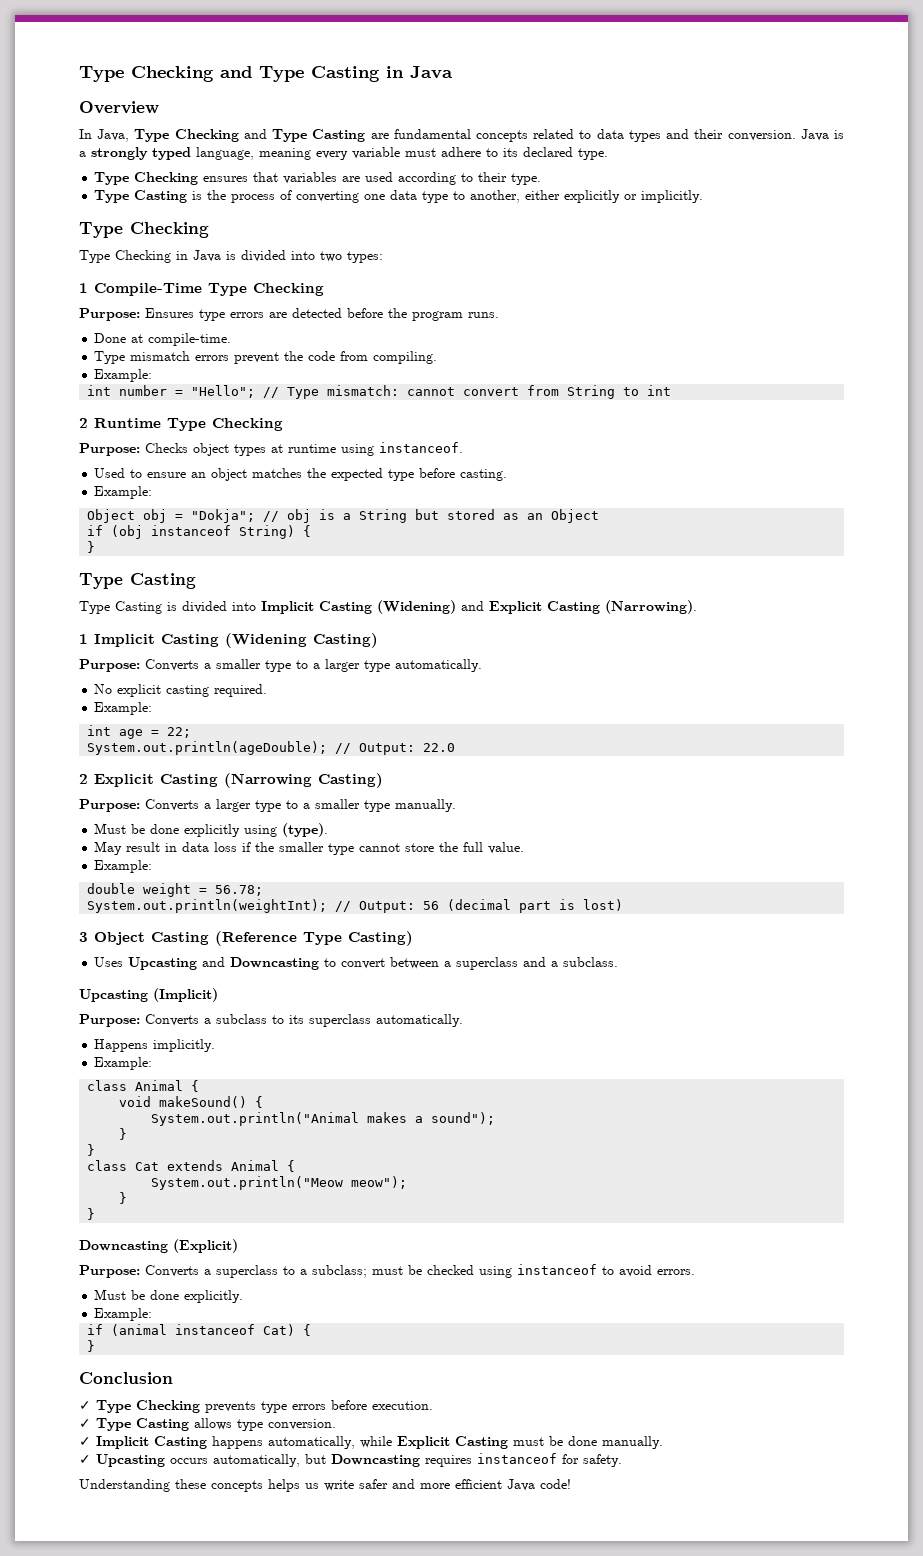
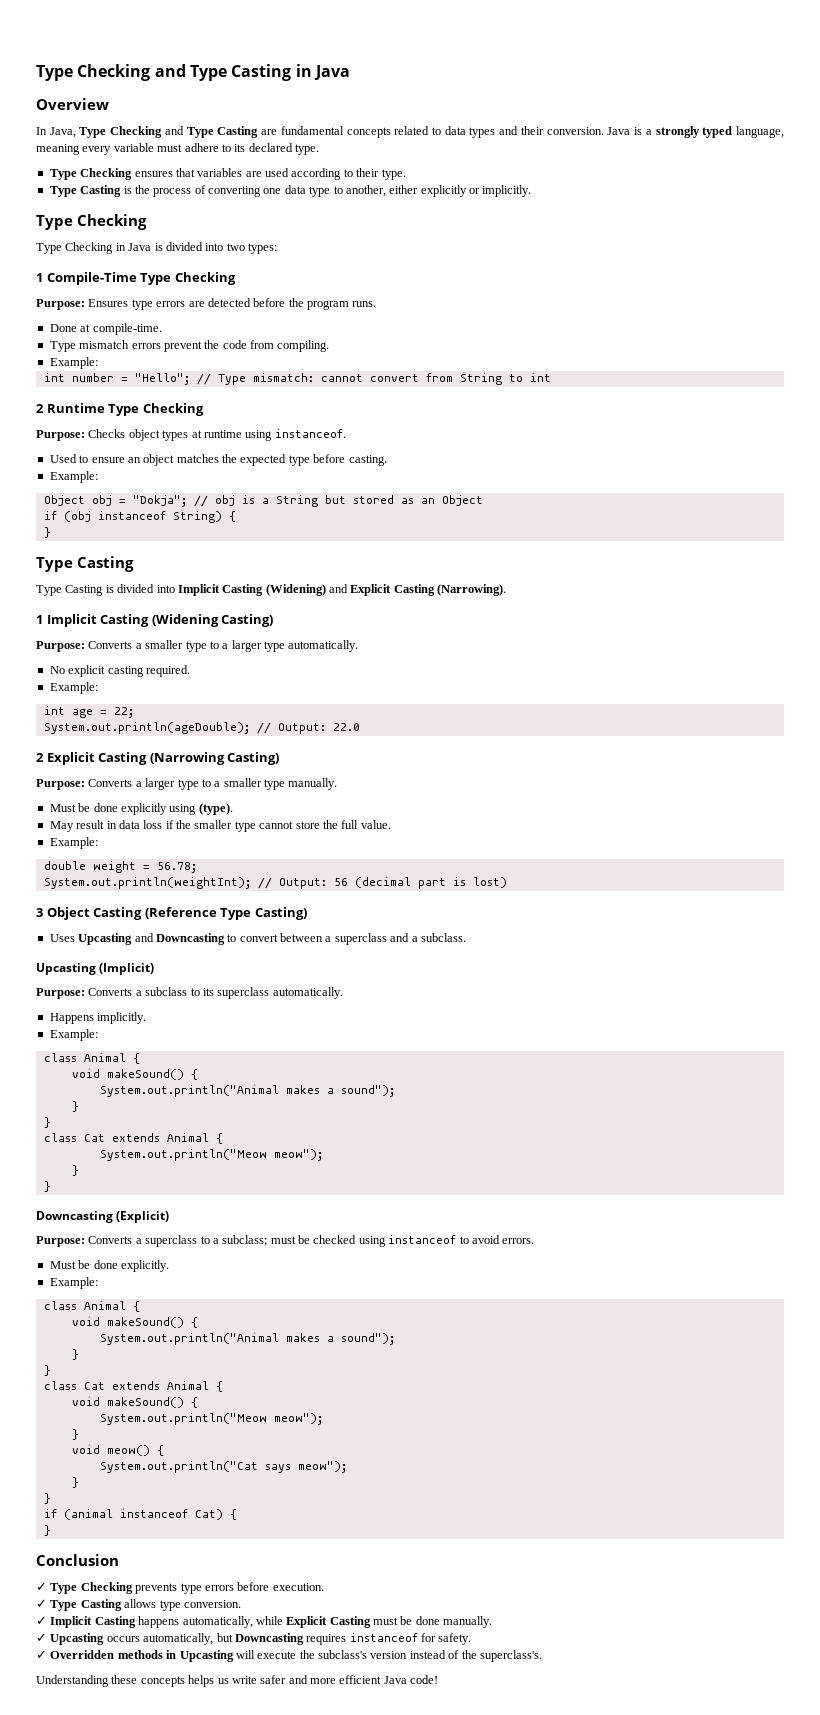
  Must be done explicitly.
  Example:
+ class Animal {
+ void makeSound() {
+ System.out.println("Animal makes a sound");
+ }
+ }
+ class Cat extends Animal {
+ void makeSound() {
+ System.out.println("Meow meow");
+ }
+ void meow() {
+ System.out.println("Cat says meow");
+ }
+ }
+ ✓ Overridden methods in Upcasting will execute the subclass's version instead of the superclass's.

